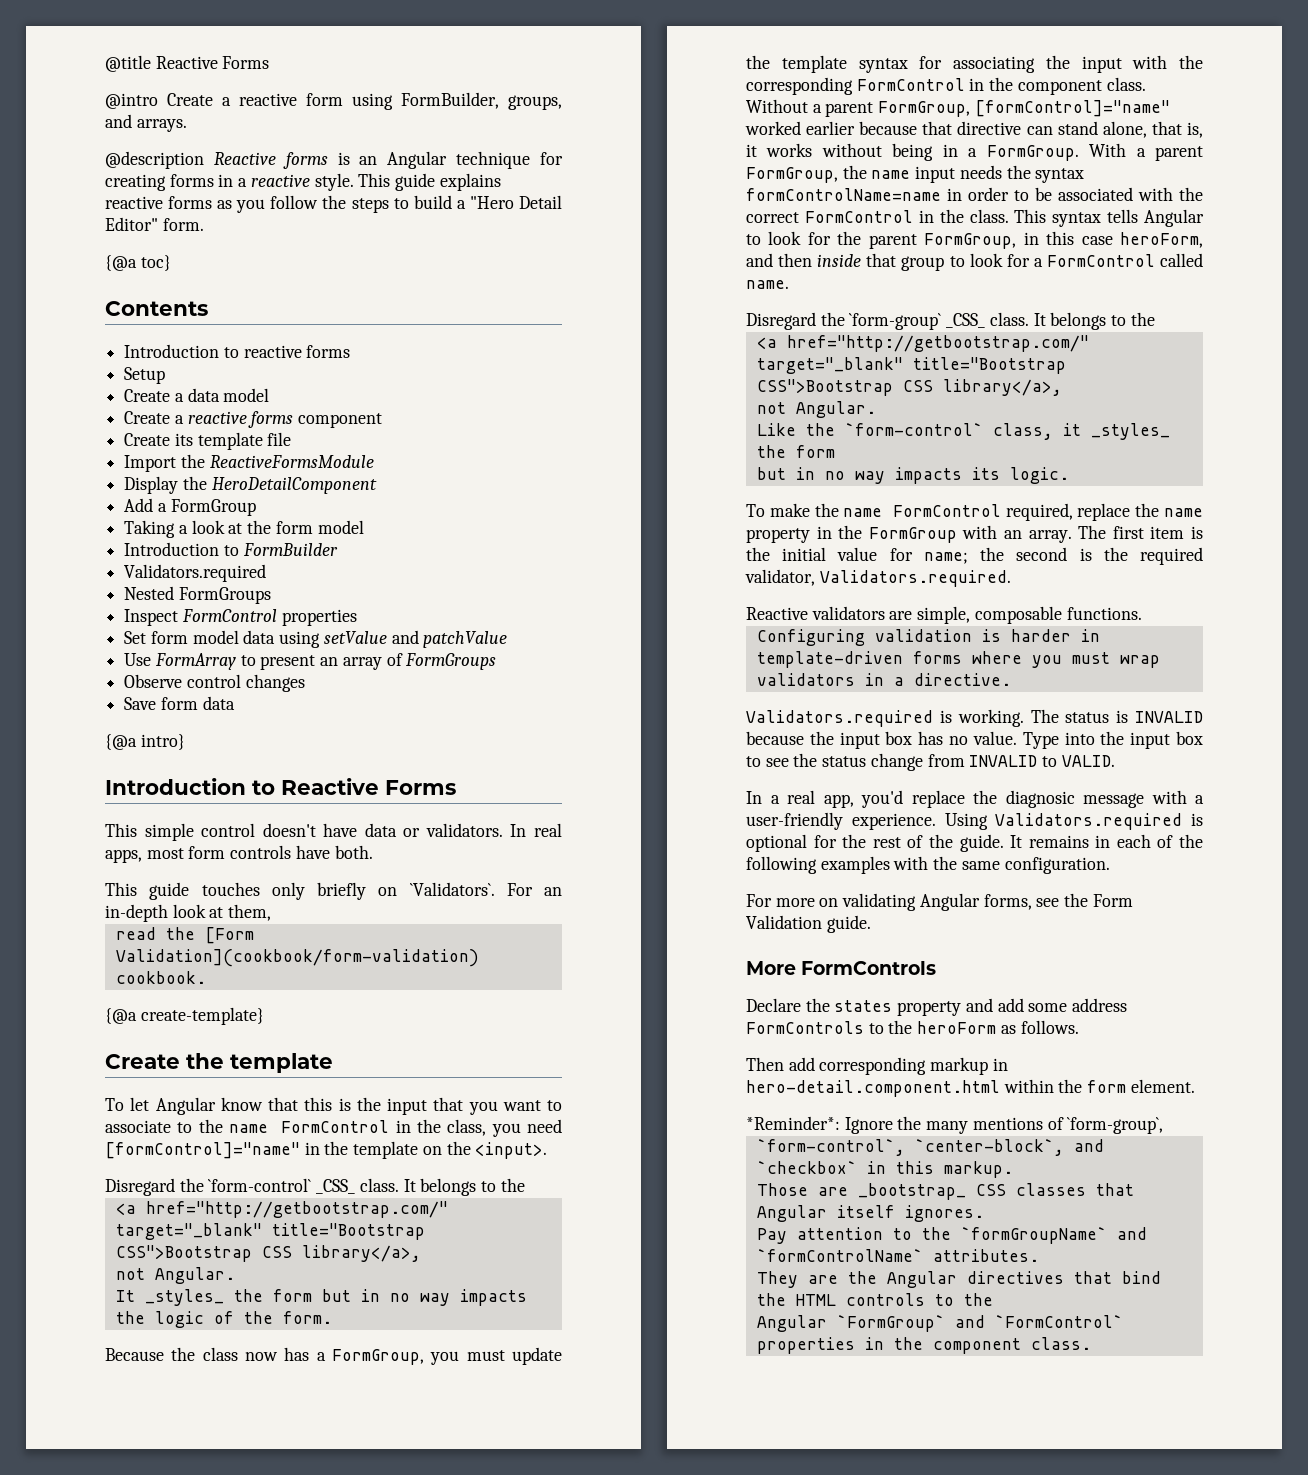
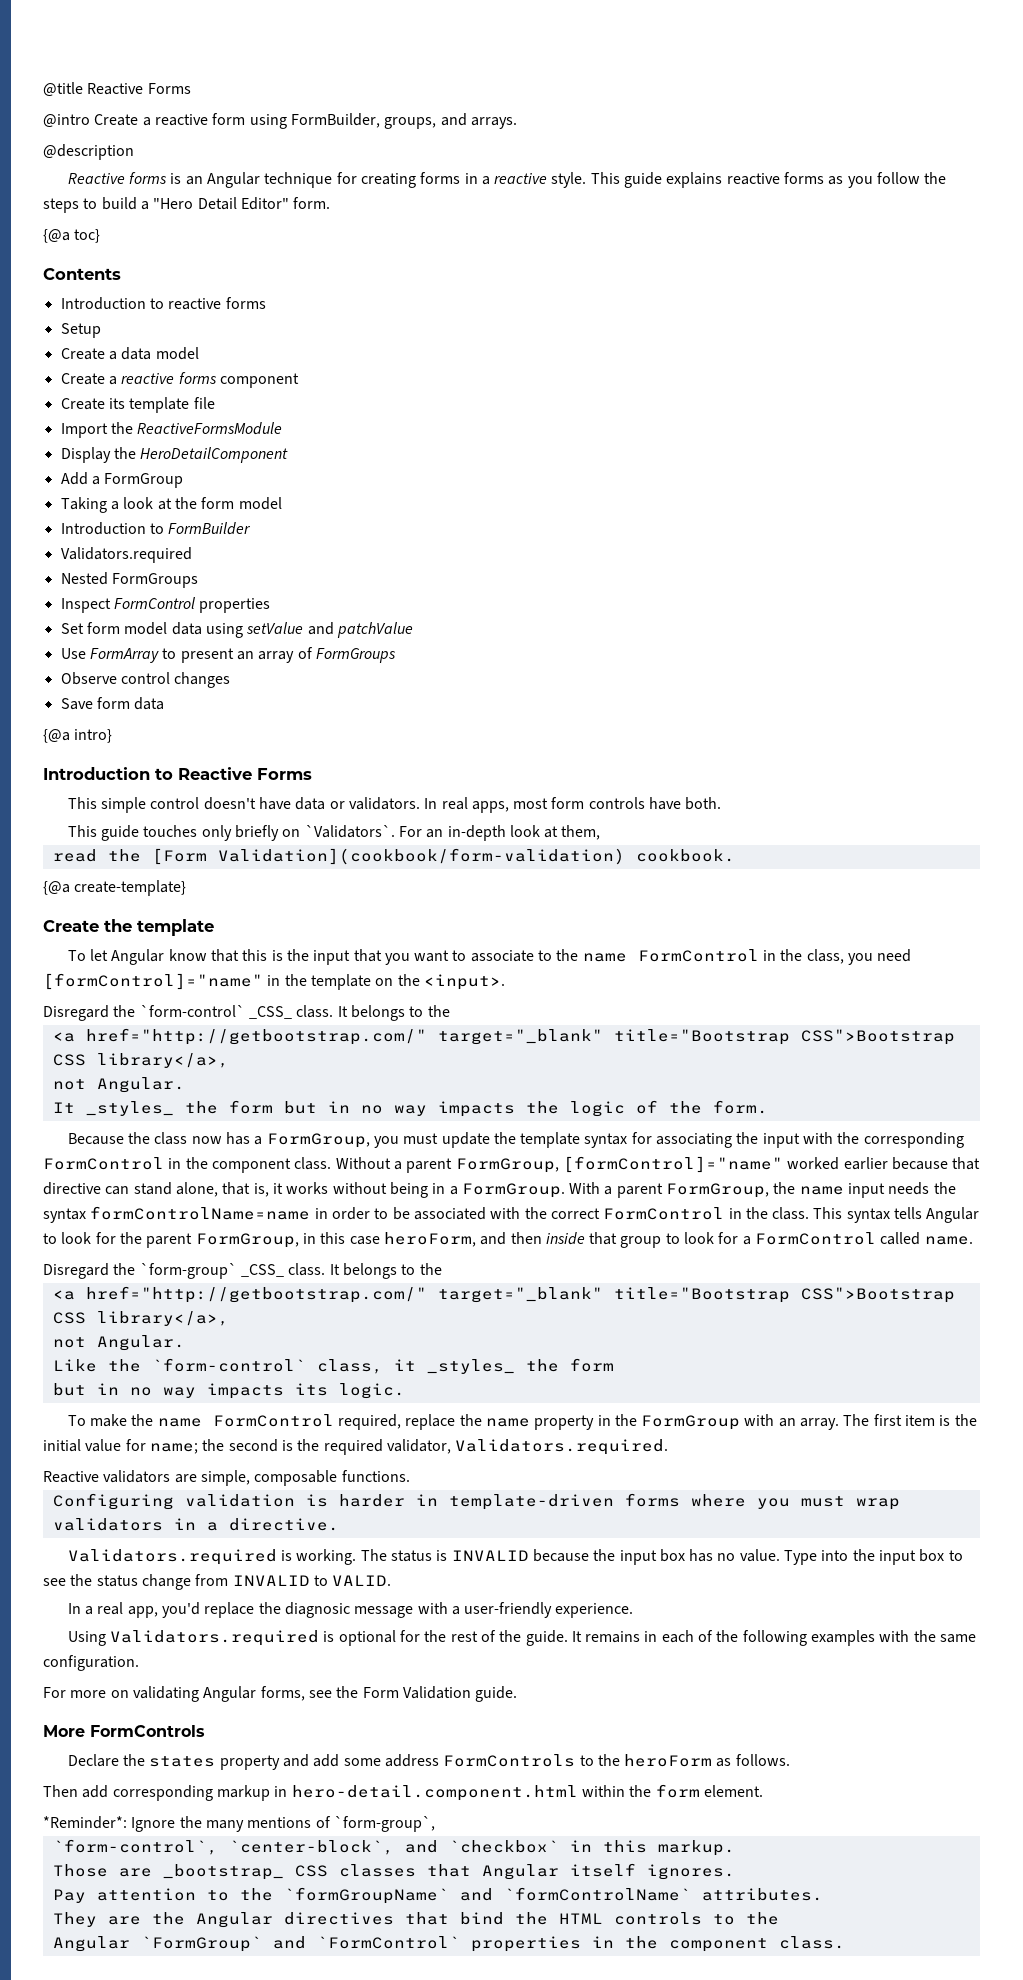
- @description Reactive forms is an Angular technique for creating forms in a reactive style.
+ @description
+ Reactive forms is an Angular technique for creating forms in a reactive style.
- In a real app, you'd replace the diagnosic message with a user-friendly experience. Using Validators.required is optional for the rest of the guide.
+ In a real app, you'd replace the diagnosic message with a user-friendly experience.
+ Using Validators.required is optional for the rest of the guide.

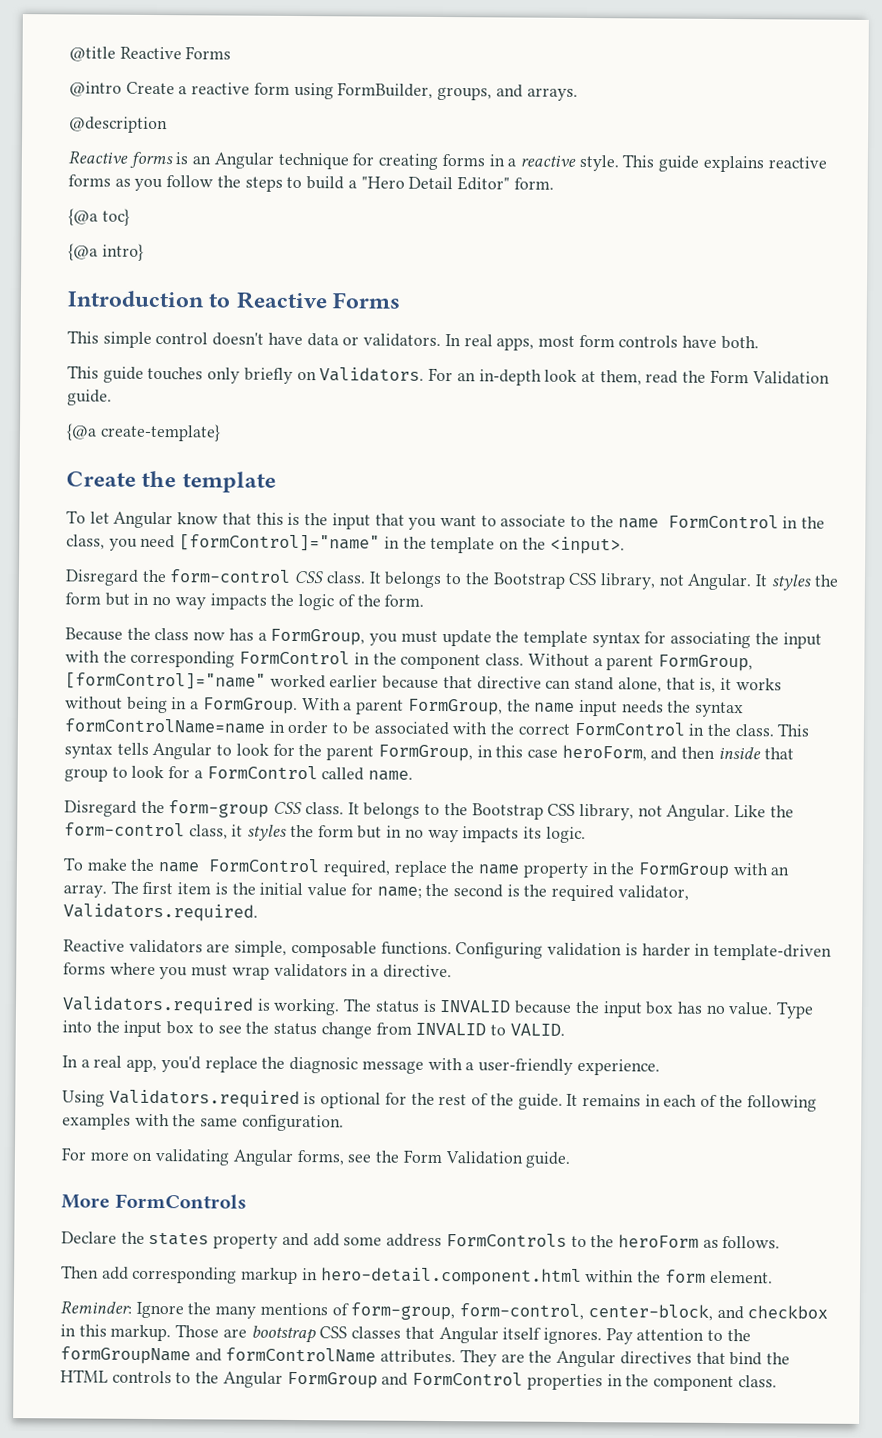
- Contents
- Introduction to reactive forms
- Setup
- Create a data model
- Create a reactive forms component
- Create its template file
- Import the ReactiveFormsModule
- Display the HeroDetailComponent
- Add a FormGroup
- Taking a look at the form model
- Introduction to FormBuilder
- Validators.required
- Nested FormGroups
- Inspect FormControl properties
- Set form model data using setValue and patchValue
- Use FormArray to present an array of FormGroups
- Observe control changes
- Save form data
- This guide touches only briefly on `Validators`.
+ This guide touches only briefly on Validators.
- For an in-depth look at them,
- read the [Form Validation](cookbook/form-validation) cookbook.
+ For an in-depth look at them, read the Form Validation guide.
- Disregard the `form-control` _CSS_ class. It belongs to the
- <a href="http://getbootstrap.com/" target="_blank" title="Bootstrap CSS">Bootstrap CSS library</a>,
- not Angular.
- It _styles_ the form but in no way impacts the logic of the form.
+ Disregard the form-control CSS class. It belongs to the Bootstrap CSS library, not Angular. It styles the form but in no way impacts the logic of the form.
- Disregard the `form-group` _CSS_ class. It belongs to the
- <a href="http://getbootstrap.com/" target="_blank" title="Bootstrap CSS">Bootstrap CSS library</a>,
- not Angular.
- Like the `form-control` class, it _styles_ the form
- but in no way impacts its logic.
+ Disregard the form-group CSS class. It belongs to the Bootstrap CSS library, not Angular. Like the form-control class, it styles the form but in no way impacts its logic.
- Reactive validators are simple, composable functions.
- Configuring validation is harder in template-driven forms where you must wrap validators in a directive.
+ Reactive validators are simple, composable functions. Configuring validation is harder in template-driven forms where you must wrap validators in a directive.
- *Reminder*: Ignore the many mentions of `form-group`,
- `form-control`, `center-block`, and `checkbox` in this markup.
- Those are _bootstrap_ CSS classes that Angular itself ignores.
- Pay attention to the `formGroupName` and `formControlName` attributes.
- They are the Angular directives that bind the HTML controls to the
- Angular `FormGroup` and `FormControl` properties in the component class.
+ Reminder: Ignore the many mentions of form-group, form-control, center-block, and checkbox in this markup. Those are bootstrap CSS classes that Angular itself ignores. Pay attention to the formGroupName and formControlName attributes. They are the Angular directives that bind the HTML controls to the Angular FormGroup and FormControl properties in the component class.

